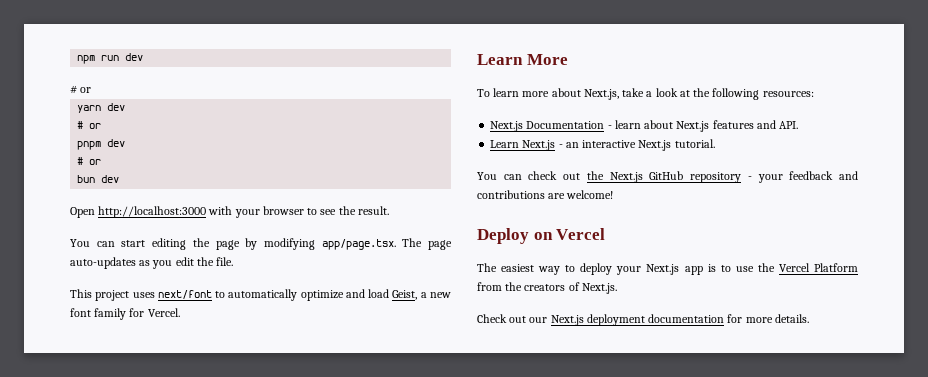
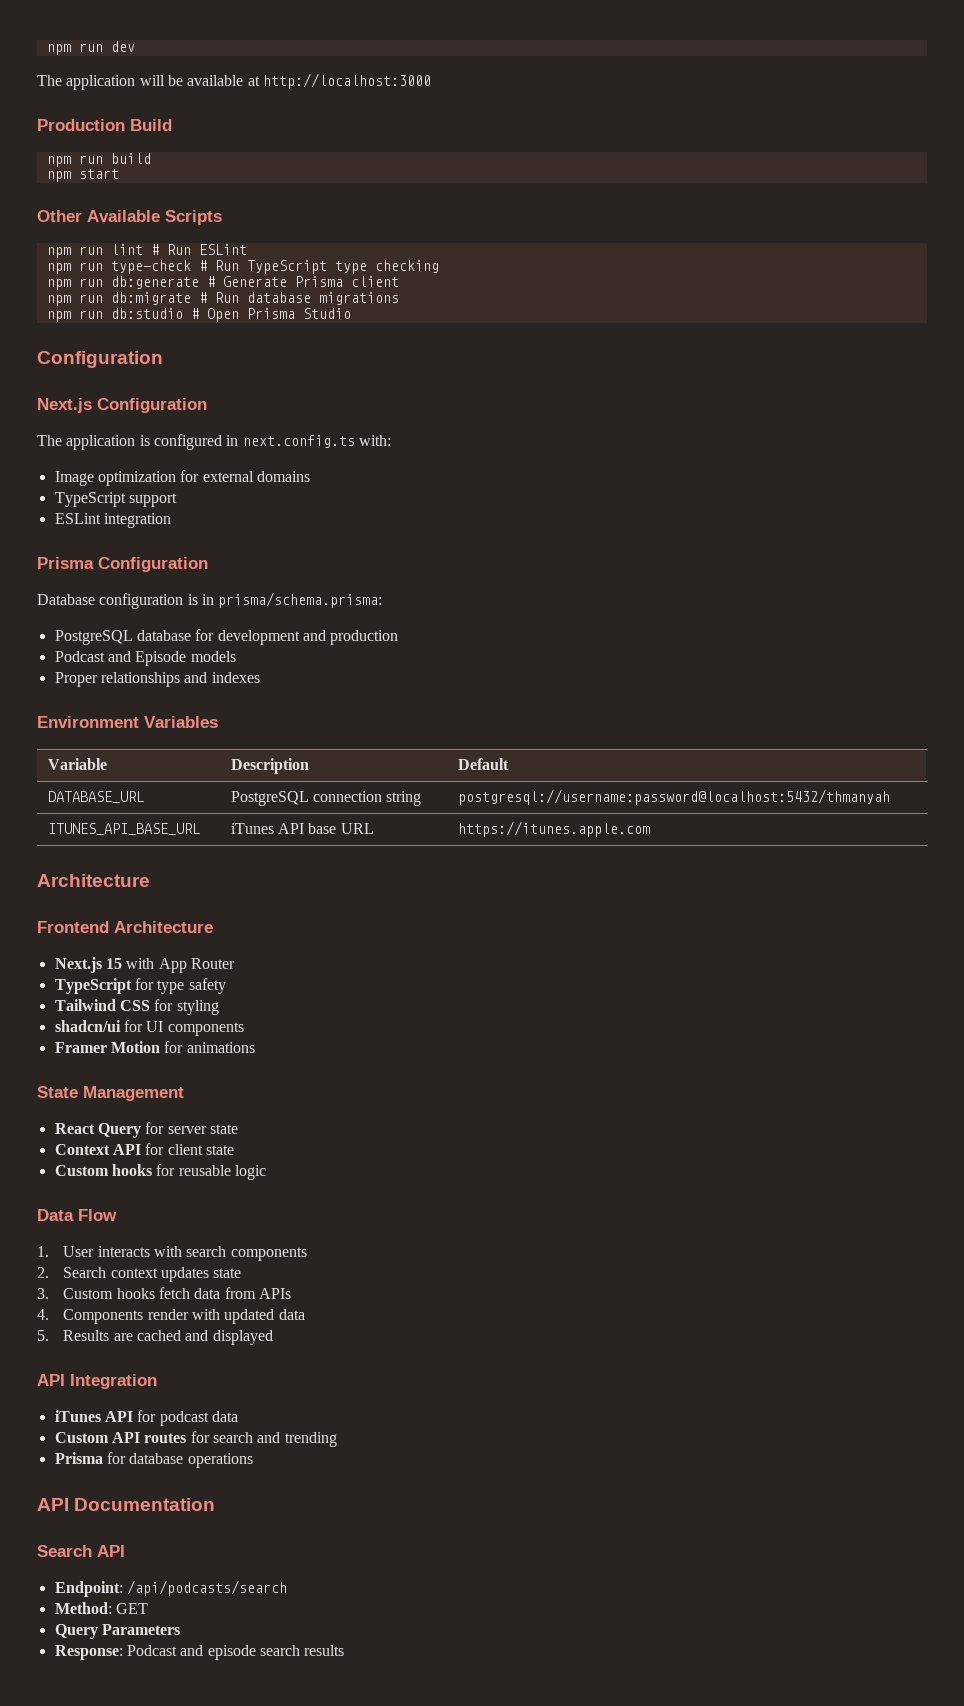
  npm run dev
- # or
- yarn dev
- # or
- pnpm dev
- # or
- bun dev
- Open http://localhost:3000 with your browser to see the result.
- You can start editing the page by modifying app/page.tsx. The page auto-updates as you edit the file.
- This project uses next/font to automatically optimize and load Geist, a new font family for Vercel.
- Learn More
- To learn more about Next.js, take a look at the following resources:
- Next.js Documentation - learn about Next.js features and API.
- Learn Next.js - an interactive Next.js tutorial.
- You can check out the Next.js GitHub repository - your feedback and contributions are welcome!
- Deploy on Vercel
- The easiest way to deploy your Next.js app is to use the Vercel Platform from the creators of Next.js.
- Check out our Next.js deployment documentation for more details.
+ The application will be available at http://localhost:3000
+ Production Build
+ npm run build
+ npm start
+ Other Available Scripts
+ npm run lint # Run ESLint
+ npm run type-check # Run TypeScript type checking
+ npm run db:generate # Generate Prisma client
+ npm run db:migrate # Run database migrations
+ npm run db:studio # Open Prisma Studio
+ Configuration
+ Next.js Configuration
+ The application is configured in next.config.ts with:
+ Image optimization for external domains
+ TypeScript support
+ ESLint integration
+ Prisma Configuration
+ Database configuration is in prisma/schema.prisma:
+ PostgreSQL database for development and production
+ Podcast and Episode models
+ Proper relationships and indexes
+ Environment Variables
+ Variable | Description | Default
+ DATABASE_URL | PostgreSQL connection string | postgresql://username:password@localhost:5432/thmanyah
+ ITUNES_API_BASE_URL | iTunes API base URL | https://itunes.apple.com
+ Architecture
+ Frontend Architecture
+ Next.js 15 with App Router
+ TypeScript for type safety
+ Tailwind CSS for styling
+ shadcn/ui for UI components
+ Framer Motion for animations
+ State Management
+ React Query for server state
+ Context API for client state
+ Custom hooks for reusable logic
+ Data Flow
+ 1. User interacts with search components
+ 2. Search context updates state
+ 3. Custom hooks fetch data from APIs
+ 4. Components render with updated data
+ 5. Results are cached and displayed
+ API Integration
+ iTunes API for podcast data
+ Custom API routes for search and trending
+ Prisma for database operations
+ API Documentation
+ Search API
+ Endpoint: /api/podcasts/search
+ Method: GET
+ Query Parameters
+ Response: Podcast and episode search results

